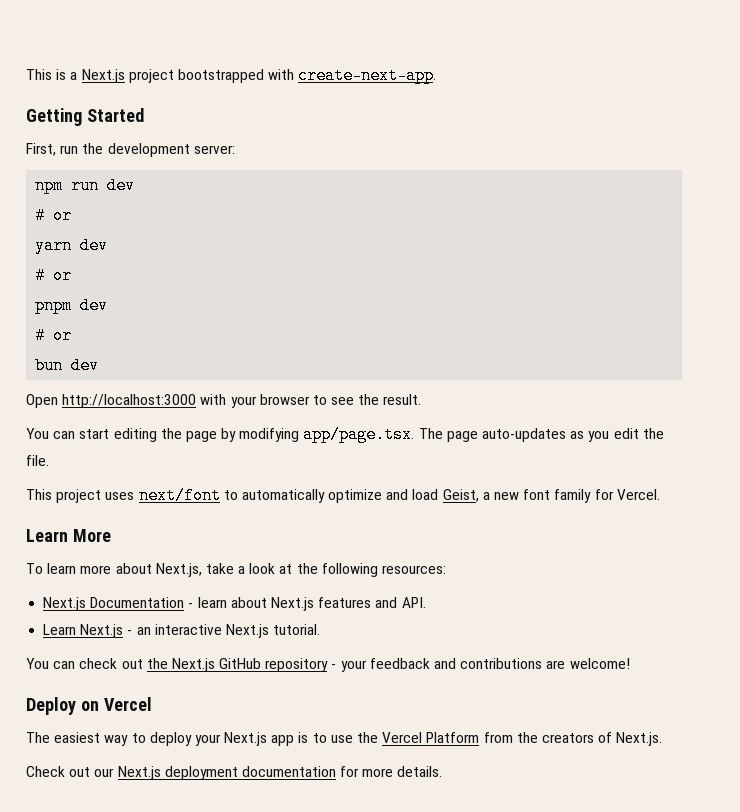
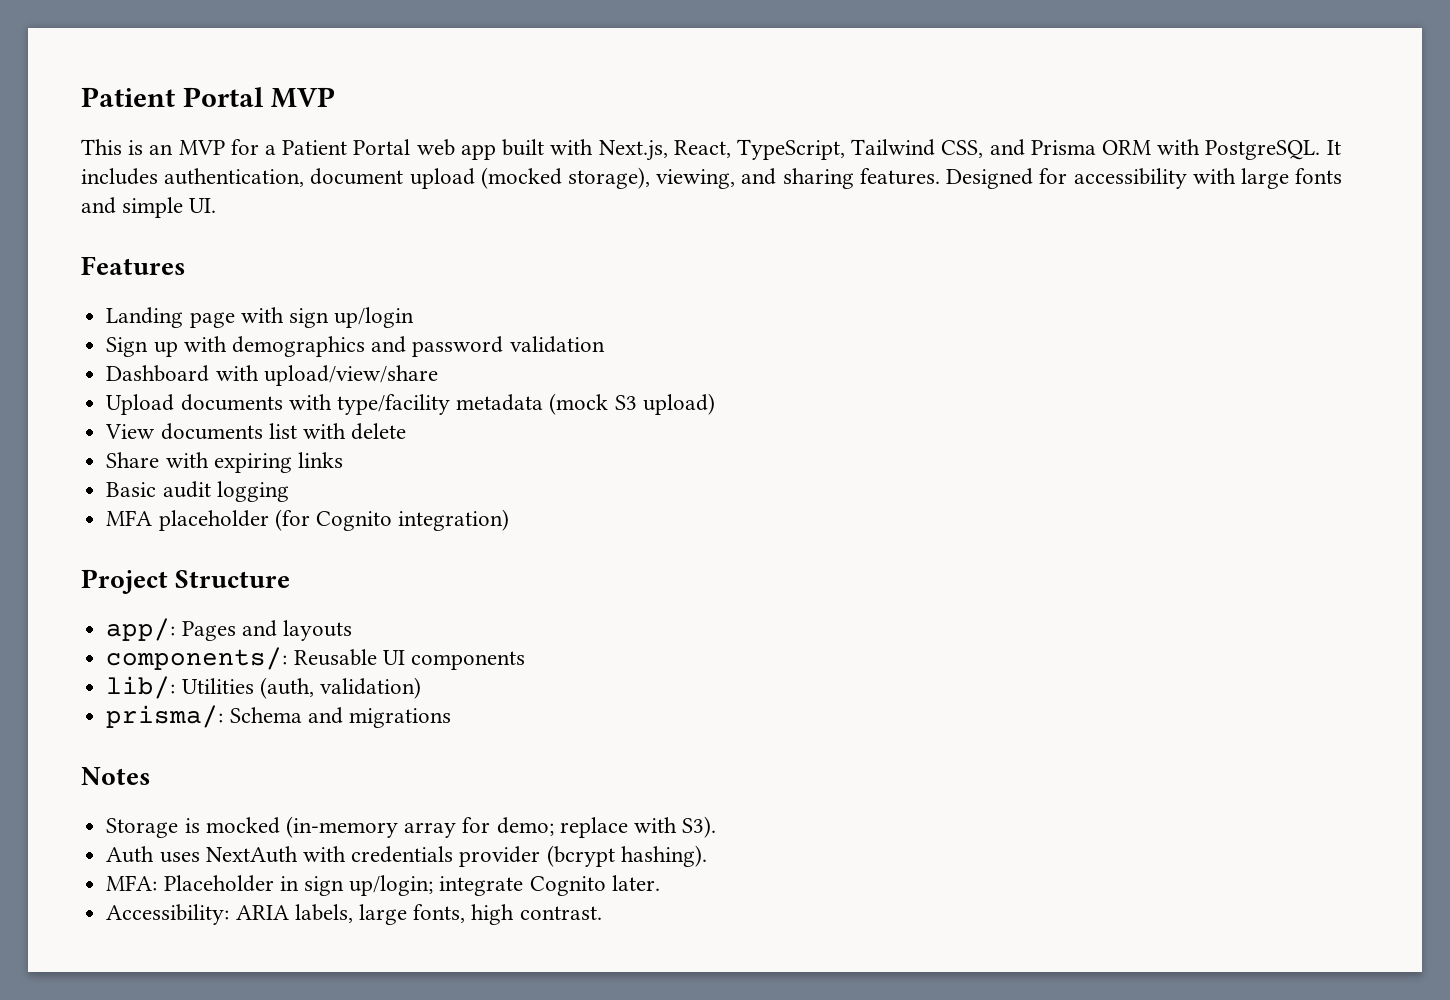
- This is a Next.js project bootstrapped with create-next-app.
- Getting Started
- First, run the development server:
- npm run dev
- # or
- yarn dev
- # or
- pnpm dev
- # or
- bun dev
- Open http://localhost:3000 with your browser to see the result.
- You can start editing the page by modifying app/page.tsx. The page auto-updates as you edit the file.
- This project uses next/font to automatically optimize and load Geist, a new font family for Vercel.
- Learn More
- To learn more about Next.js, take a look at the following resources:
- Next.js Documentation - learn about Next.js features and API.
- Learn Next.js - an interactive Next.js tutorial.
- You can check out the Next.js GitHub repository - your feedback and contributions are welcome!
- Deploy on Vercel
- The easiest way to deploy your Next.js app is to use the Vercel Platform from the creators of Next.js.
- Check out our Next.js deployment documentation for more details.
+ Patient Portal MVP
+ This is an MVP for a Patient Portal web app built with Next.js, React, TypeScript, Tailwind CSS, and Prisma ORM with PostgreSQL. It includes authentication, document upload (mocked storage), viewing, and sharing features. Designed for accessibility with large fonts and simple UI.
+ Features
+ Landing page with sign up/login
+ Sign up with demographics and password validation
+ Dashboard with upload/view/share
+ Upload documents with type/facility metadata (mock S3 upload)
+ View documents list with delete
+ Share with expiring links
+ Basic audit logging
+ MFA placeholder (for Cognito integration)
+ Project Structure
+ app/: Pages and layouts
+ components/: Reusable UI components
+ lib/: Utilities (auth, validation)
+ prisma/: Schema and migrations
+ Notes
+ Storage is mocked (in-memory array for demo; replace with S3).
+ Auth uses NextAuth with credentials provider (bcrypt hashing).
+ MFA: Placeholder in sign up/login; integrate Cognito later.
+ Accessibility: ARIA labels, large fonts, high contrast.

